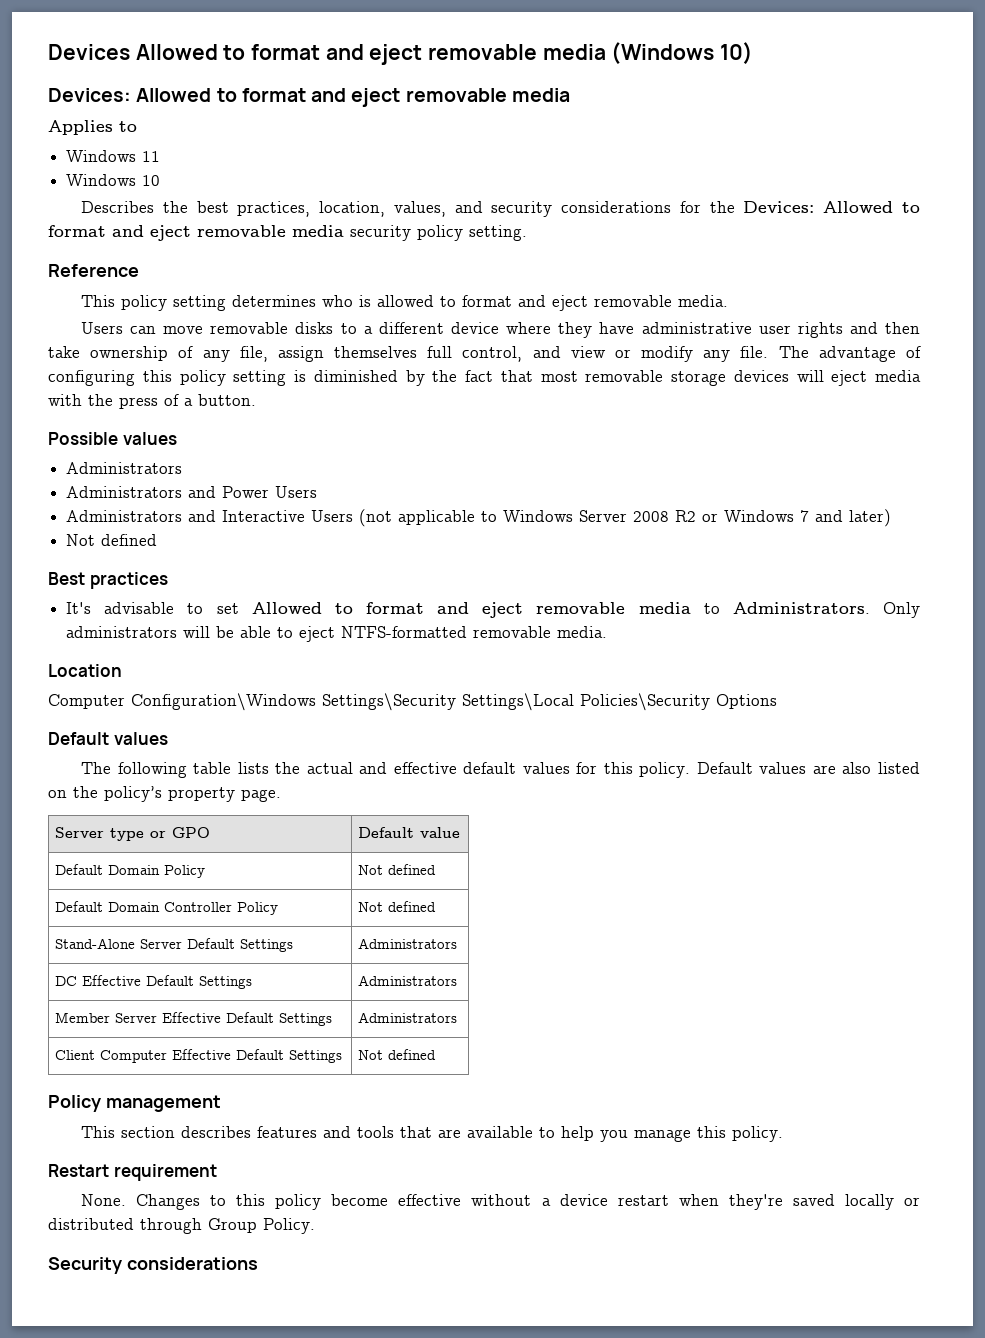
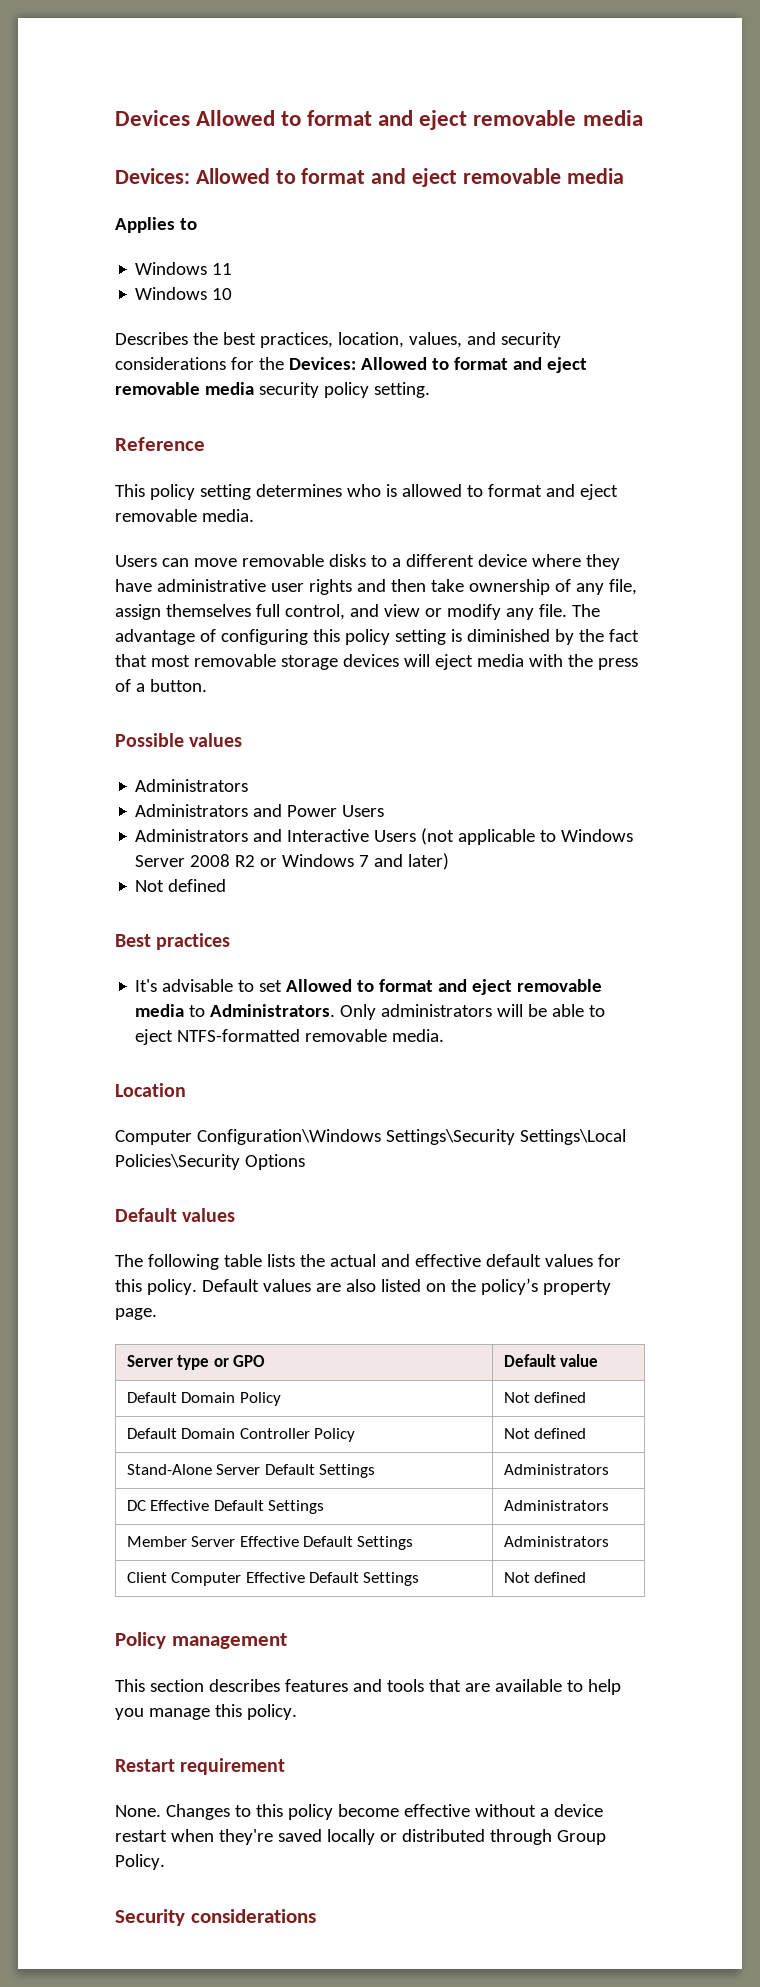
- Devices Allowed to format and eject removable media (Windows 10)
+ Devices Allowed to format and eject removable media

